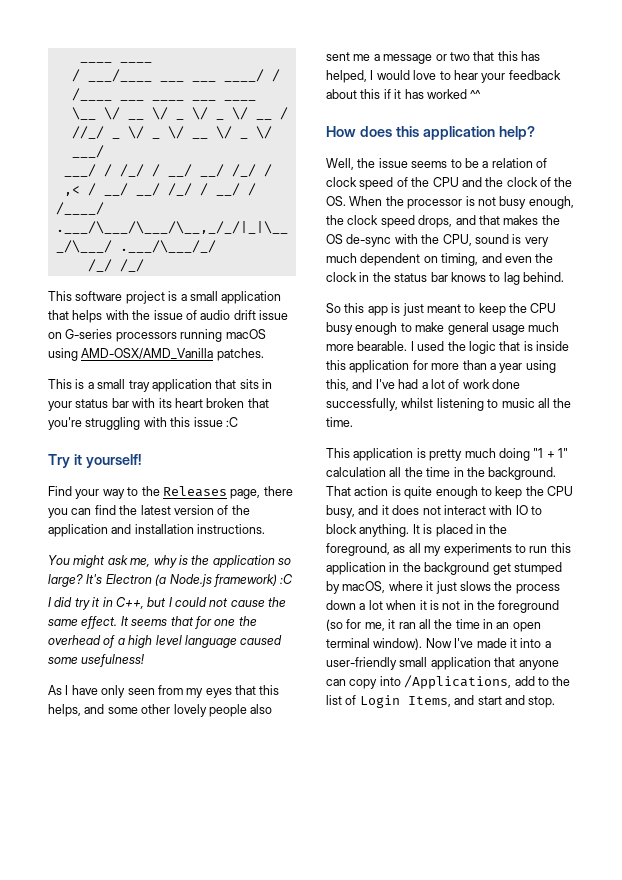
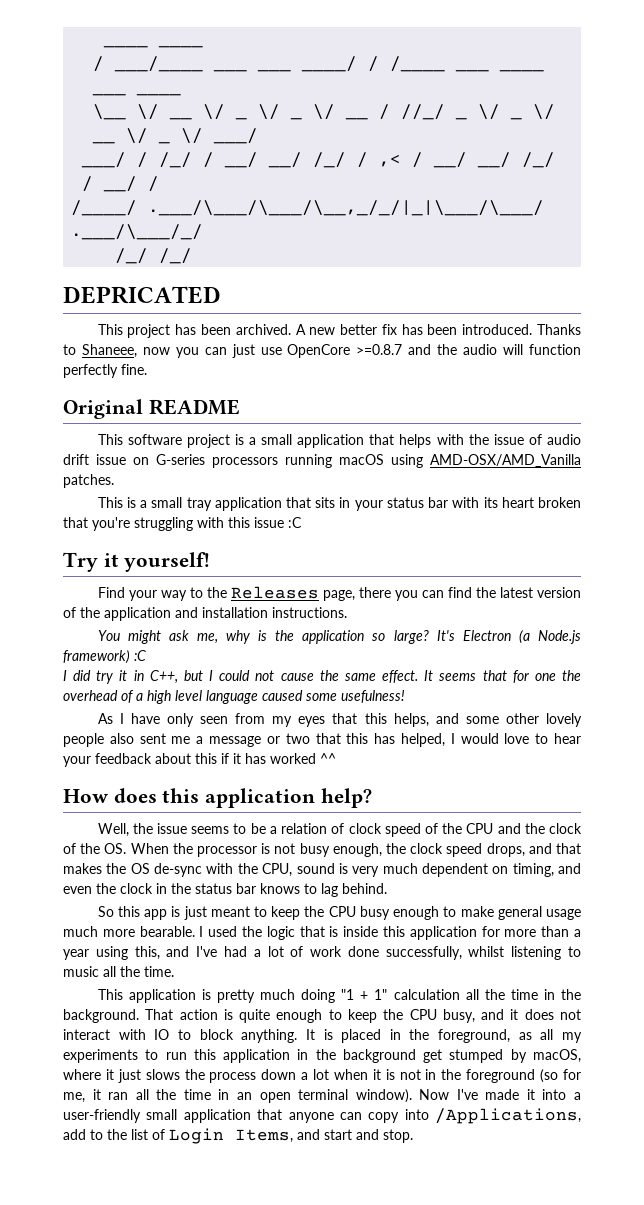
+ DEPRICATED
+ This project has been archived. A new better fix has been introduced. Thanks to Shaneee, now you can just use OpenCore >=0.8.7 and the audio will function perfectly fine.
+ Original README

